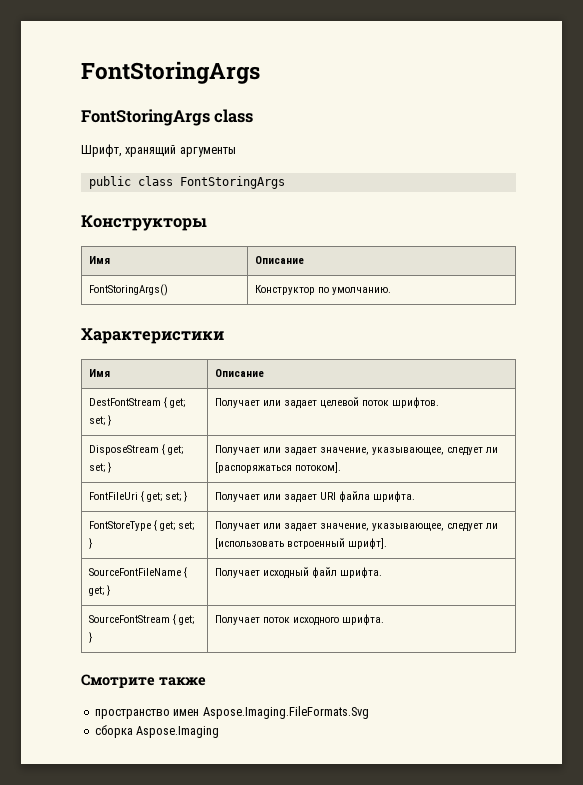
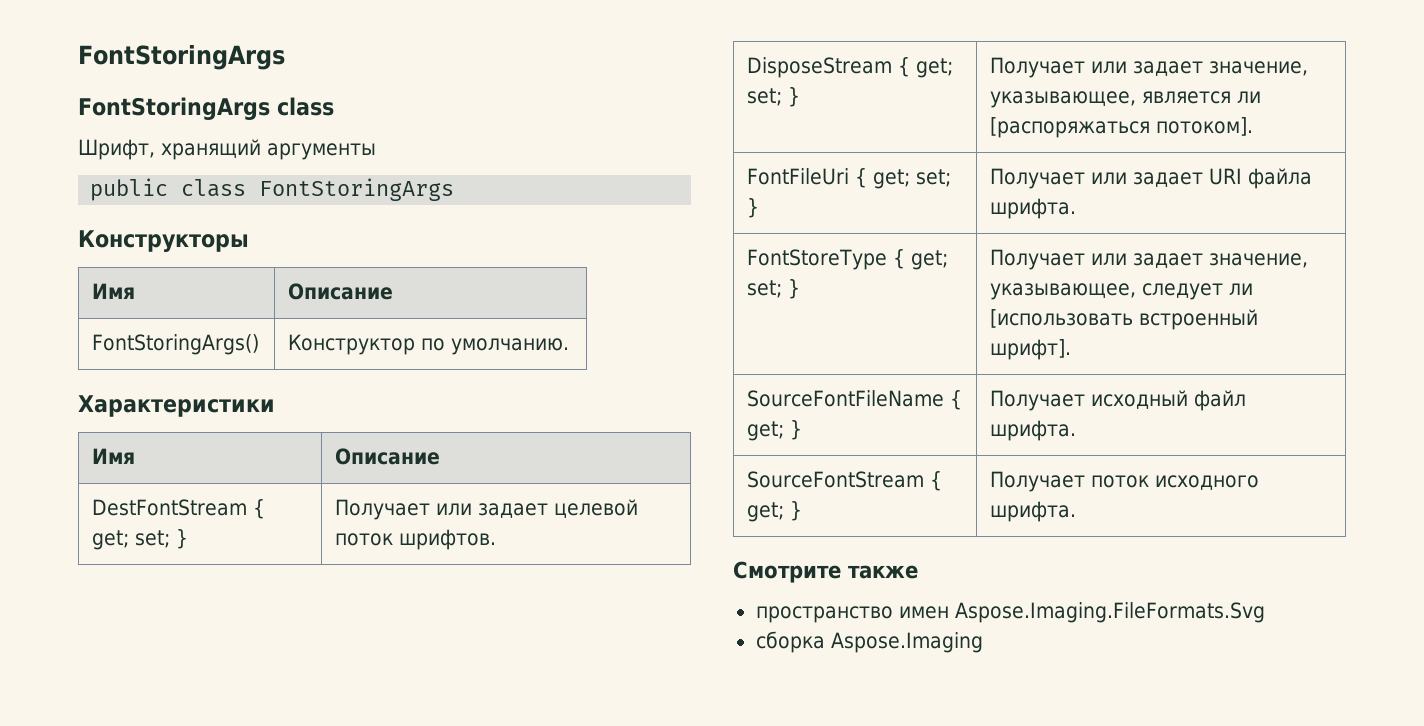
- DisposeStream { get; set; } | Получает или задает значение, указывающее, следует ли [распоряжаться потоком].
+ DisposeStream { get; set; } | Получает или задает значение, указывающее, является ли [распоряжаться потоком].

